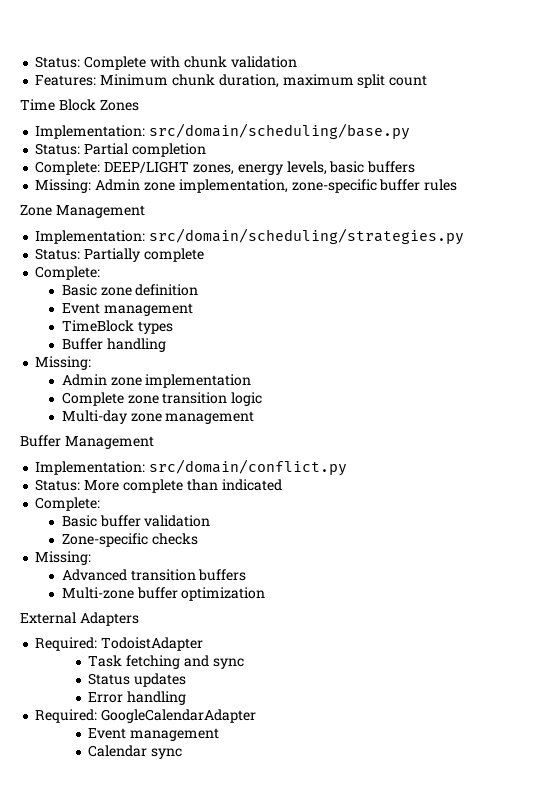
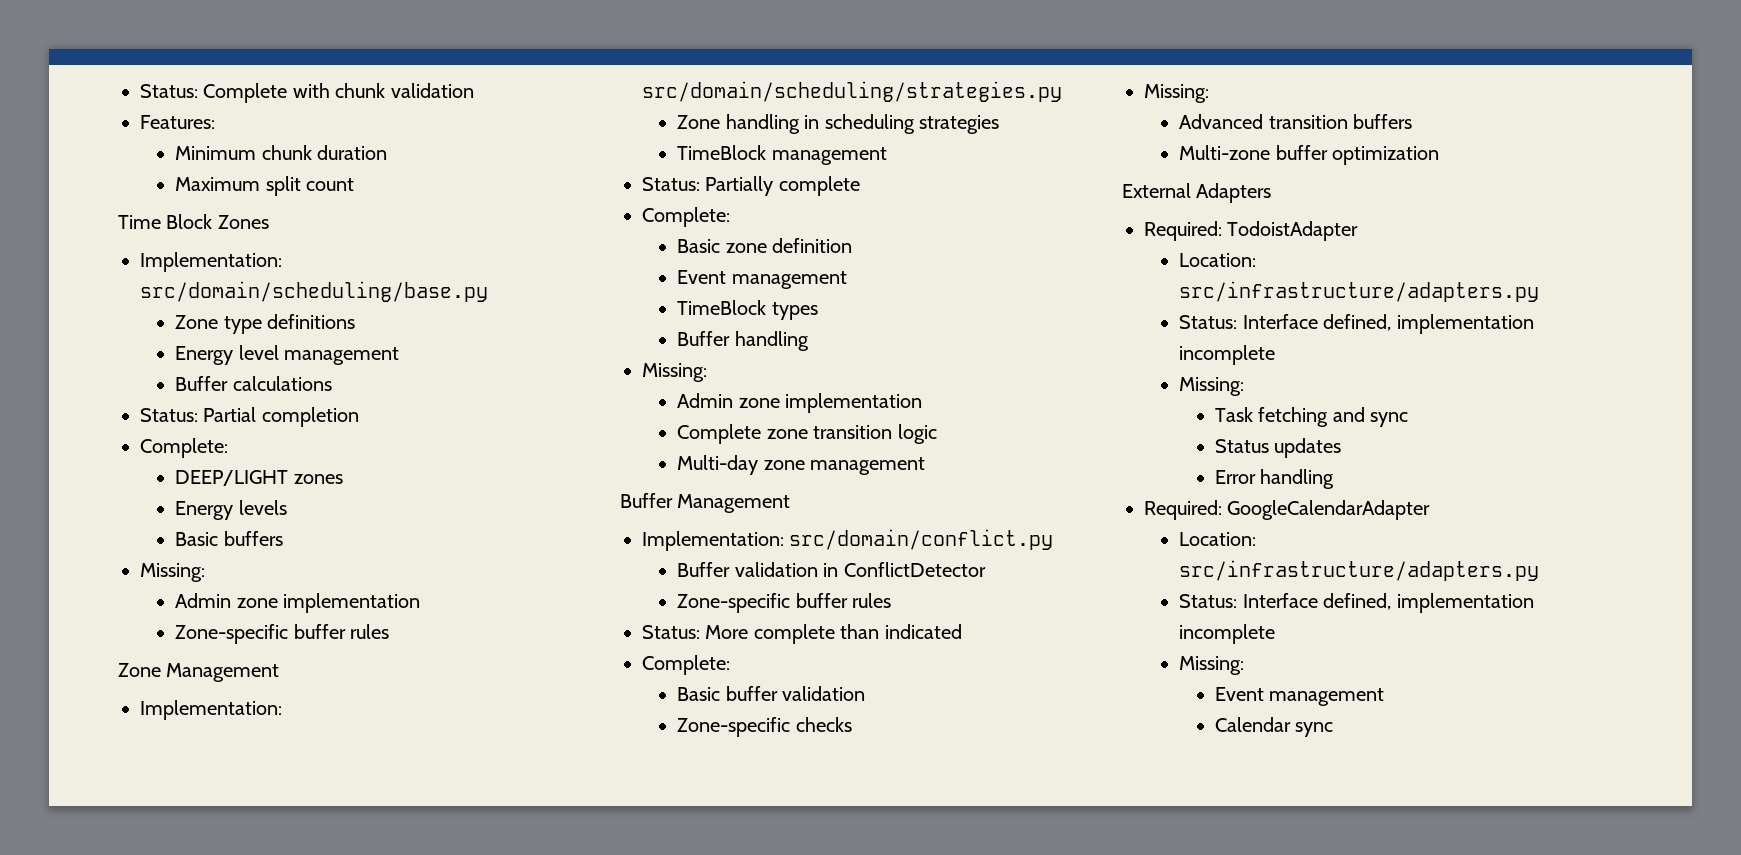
- Features: Minimum chunk duration, maximum split count
+ Features:
+ Minimum chunk duration
+ Maximum split count
+ Zone type definitions
+ Energy level management
+ Buffer calculations
  Status: Partial completion
- Complete: DEEP/LIGHT zones, energy levels, basic buffers
- Missing: Admin zone implementation, zone-specific buffer rules
+ Complete:
+ DEEP/LIGHT zones
+ Energy levels
+ Basic buffers
+ Missing:
+ Admin zone implementation
+ Zone-specific buffer rules
+ Zone handling in scheduling strategies
+ TimeBlock management
+ Buffer validation in ConflictDetector
+ Zone-specific buffer rules
  Required: TodoistAdapter
+ Location: src/infrastructure/adapters.py
+ Status: Interface defined, implementation incomplete
+ Missing:
  Required: GoogleCalendarAdapter
+ Location: src/infrastructure/adapters.py
+ Status: Interface defined, implementation incomplete
+ Missing:

